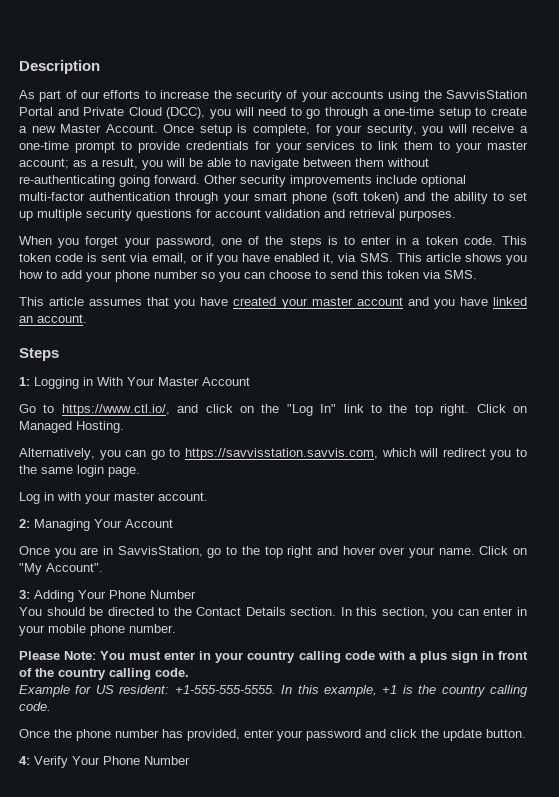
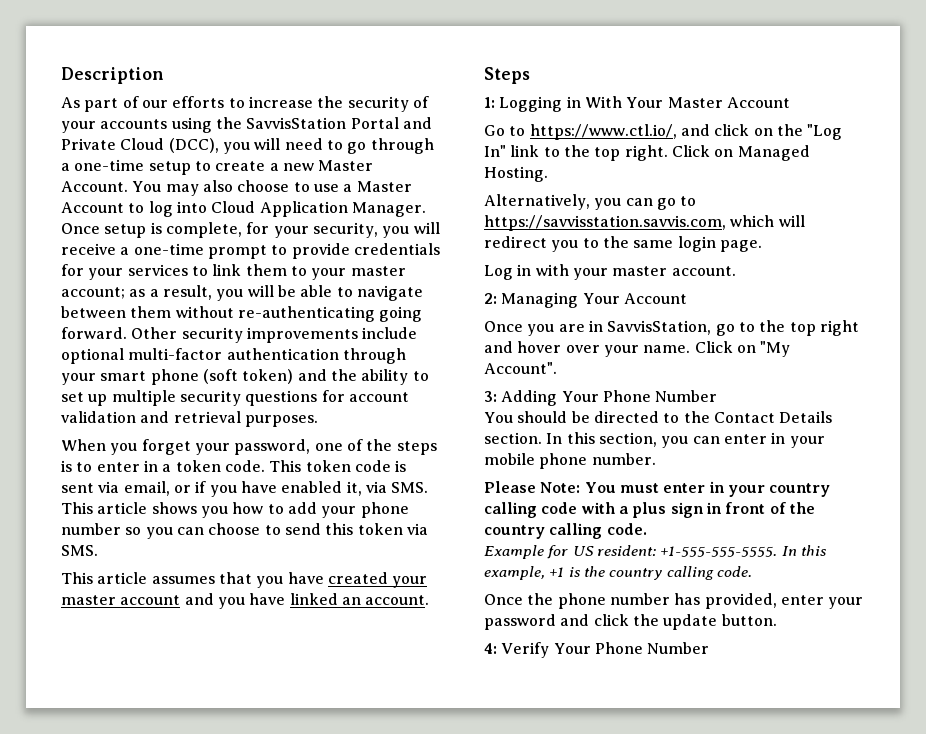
+ You may also choose to use a Master Account to log into Cloud Application Manager.

